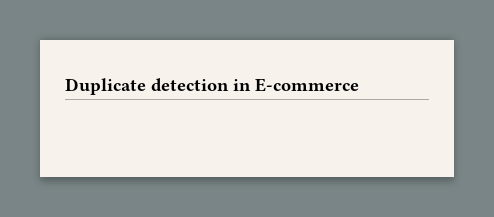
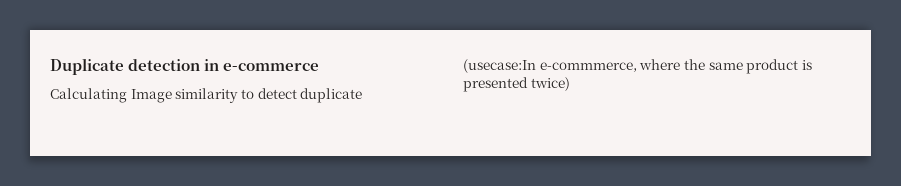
- Duplicate detection in E-commerce
+ Duplicate detection in e-commerce
+ Calculating Image similarity to detect duplicate (usecase:In e-commmerce, where the same product is presented twice)

